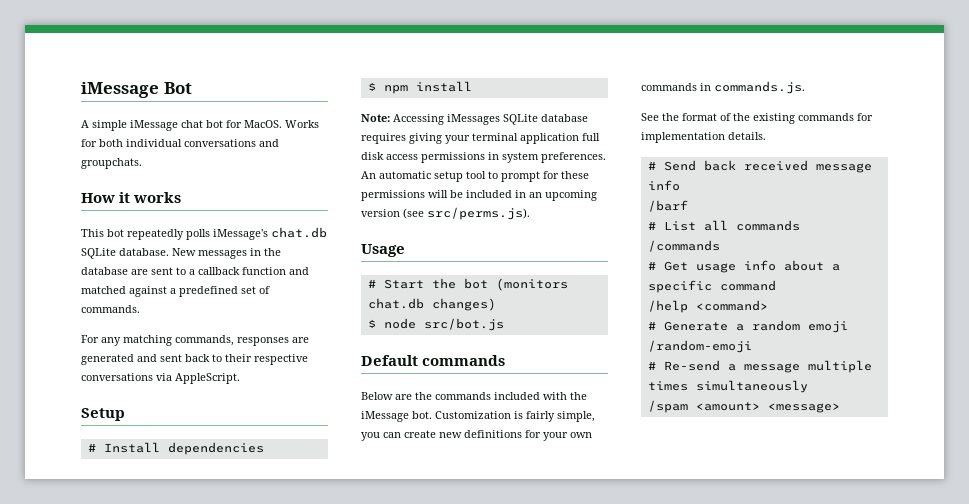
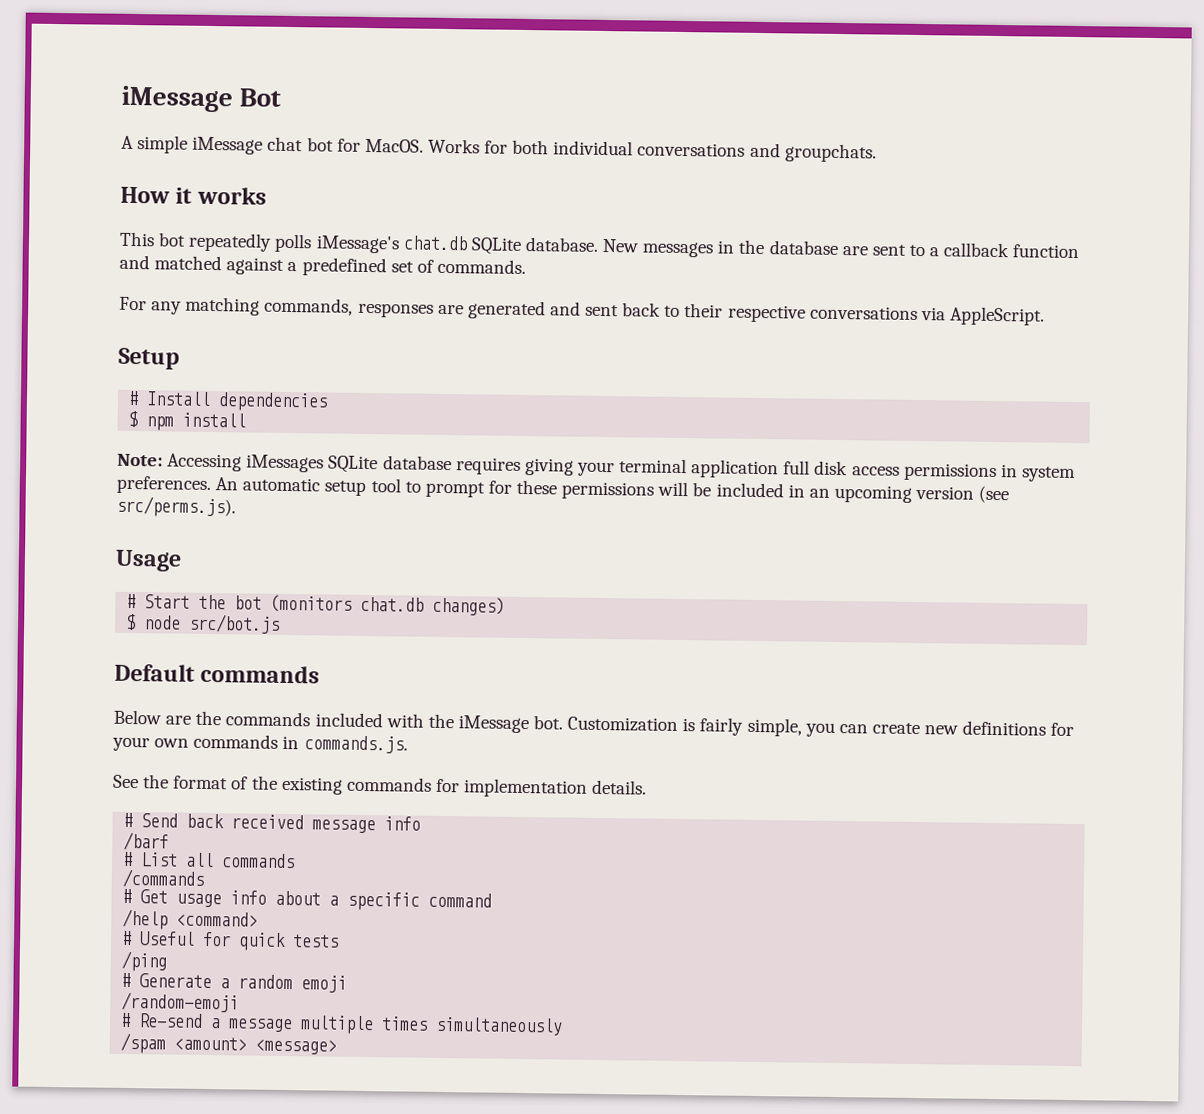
+ # Useful for quick tests
+ /ping

